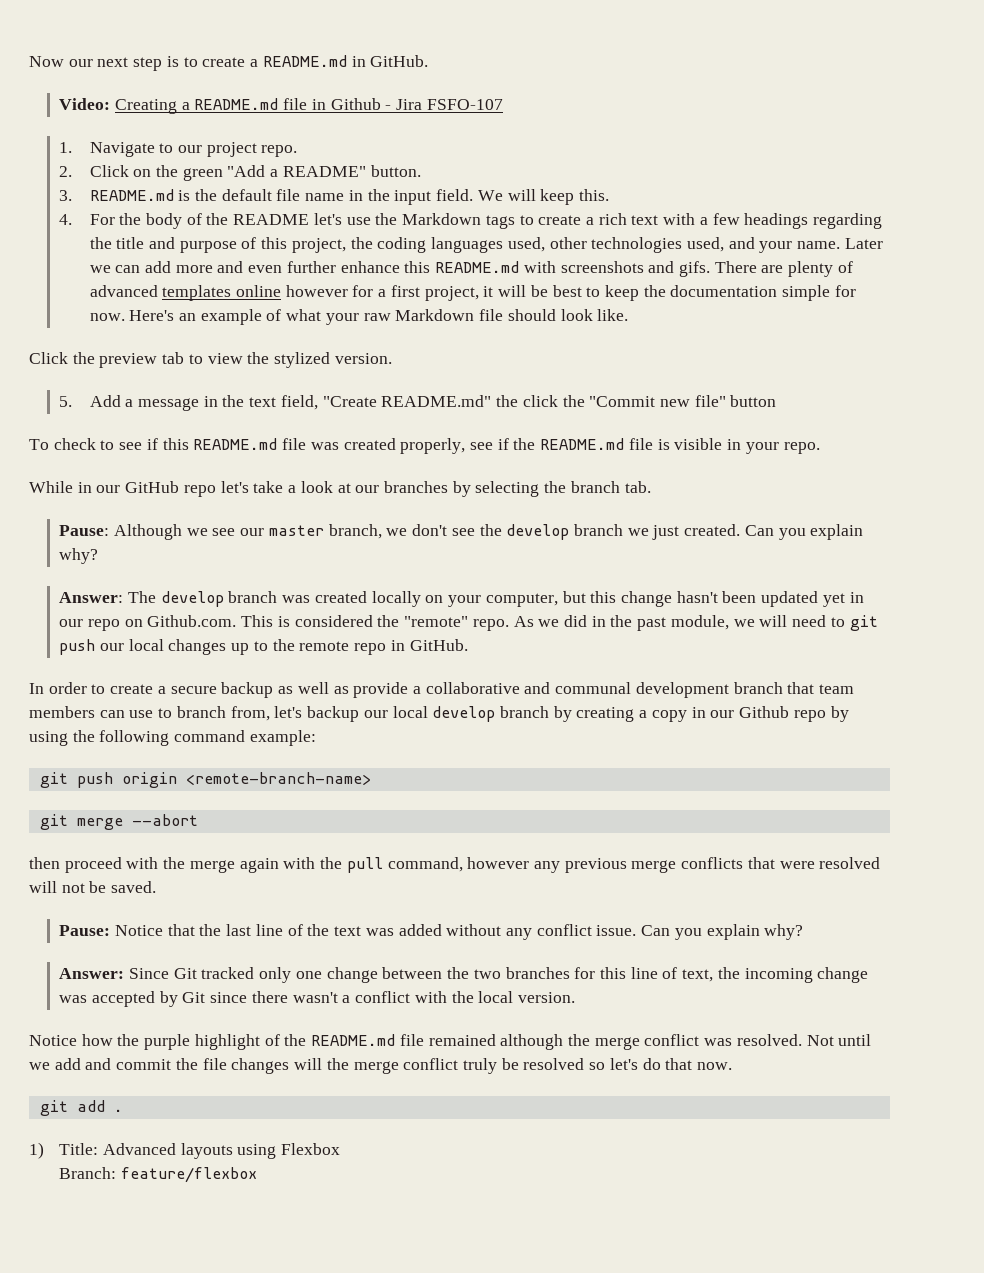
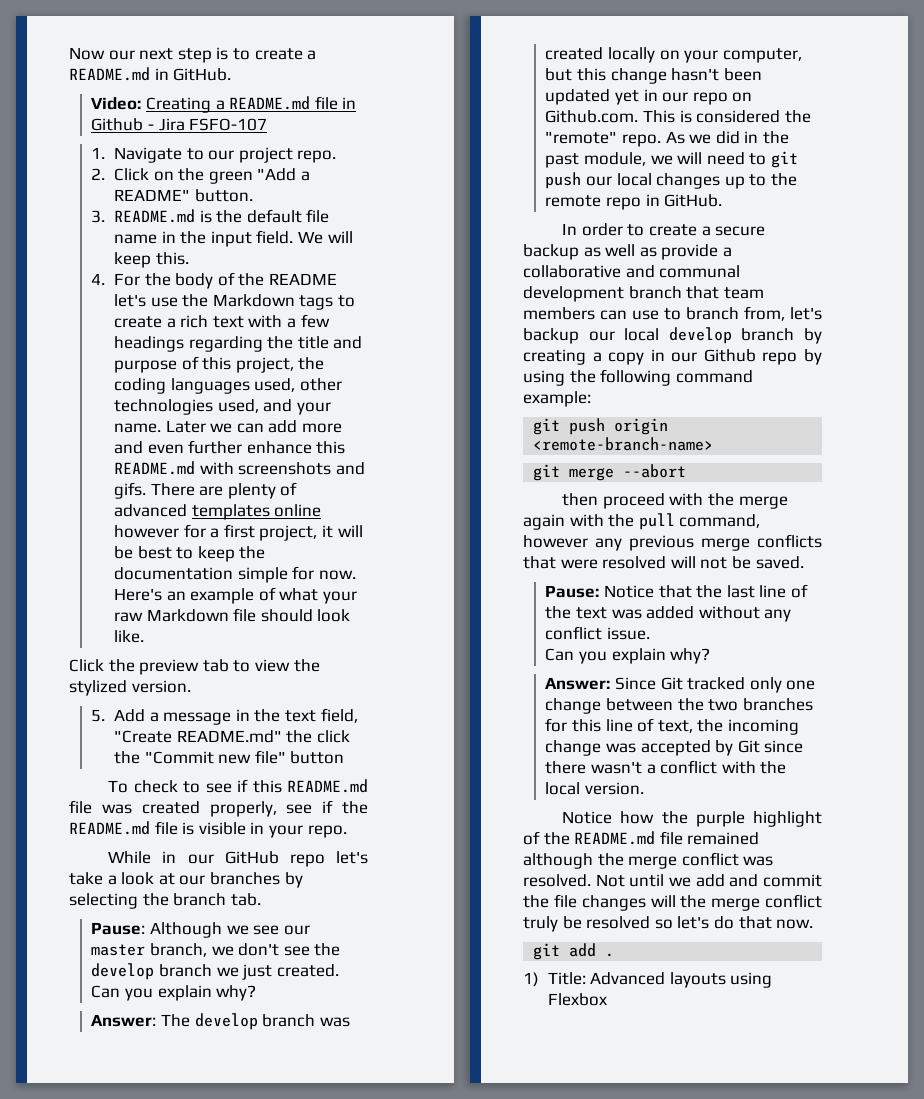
- Pause: Notice that the last line of the text was added without any conflict issue. Can you explain why?
+ Pause: Notice that the last line of the text was added without any conflict issue.
+ Can you explain why?
- Branch: feature/flexbox

